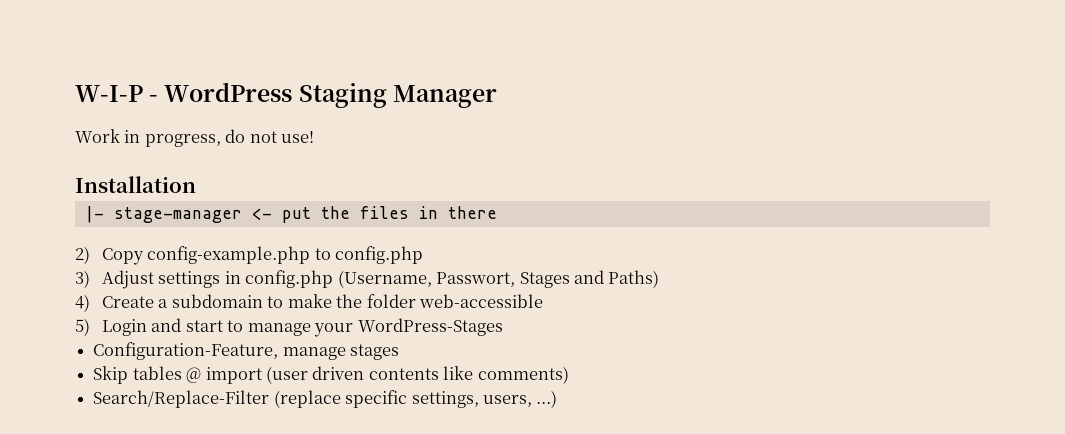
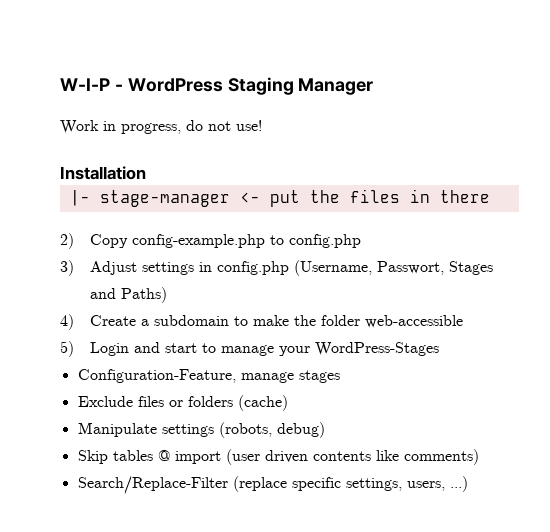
+ Exclude files or folders (cache)
+ Manipulate settings (robots, debug)

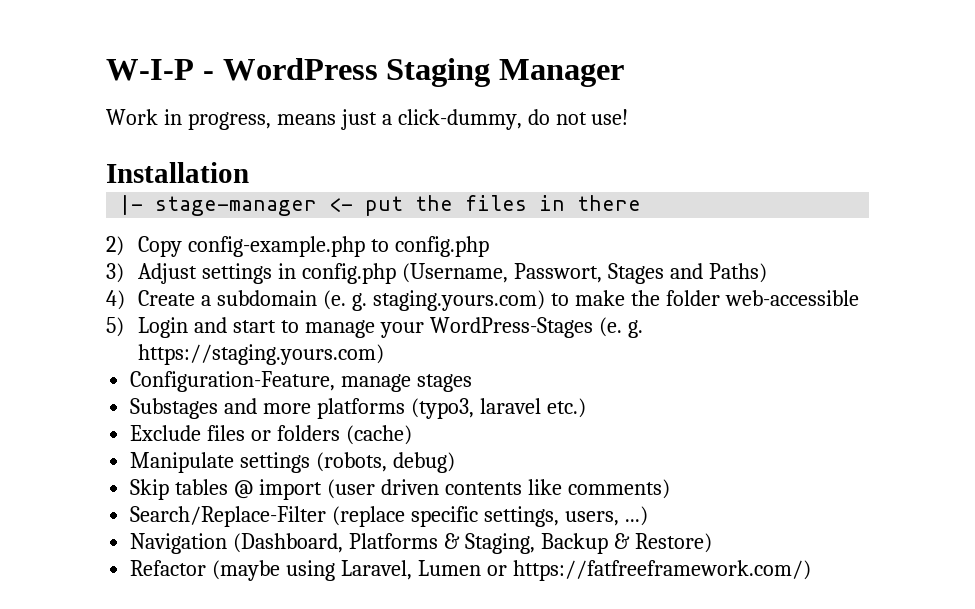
- Work in progress, do not use!
+ Work in progress, means just a click-dummy, do not use!
- 4) Create a subdomain to make the folder web-accessible
+ 4) Create a subdomain (e. g. staging.yours.com) to make the folder web-accessible
- 5) Login and start to manage your WordPress-Stages
+ 5) Login and start to manage your WordPress-Stages (e. g. https://staging.yours.com)
+ Substages and more platforms (typo3, laravel etc.)
+ Navigation (Dashboard, Platforms & Staging, Backup & Restore)
+ Refactor (maybe using Laravel, Lumen or https://fatfreeframework.com/)

